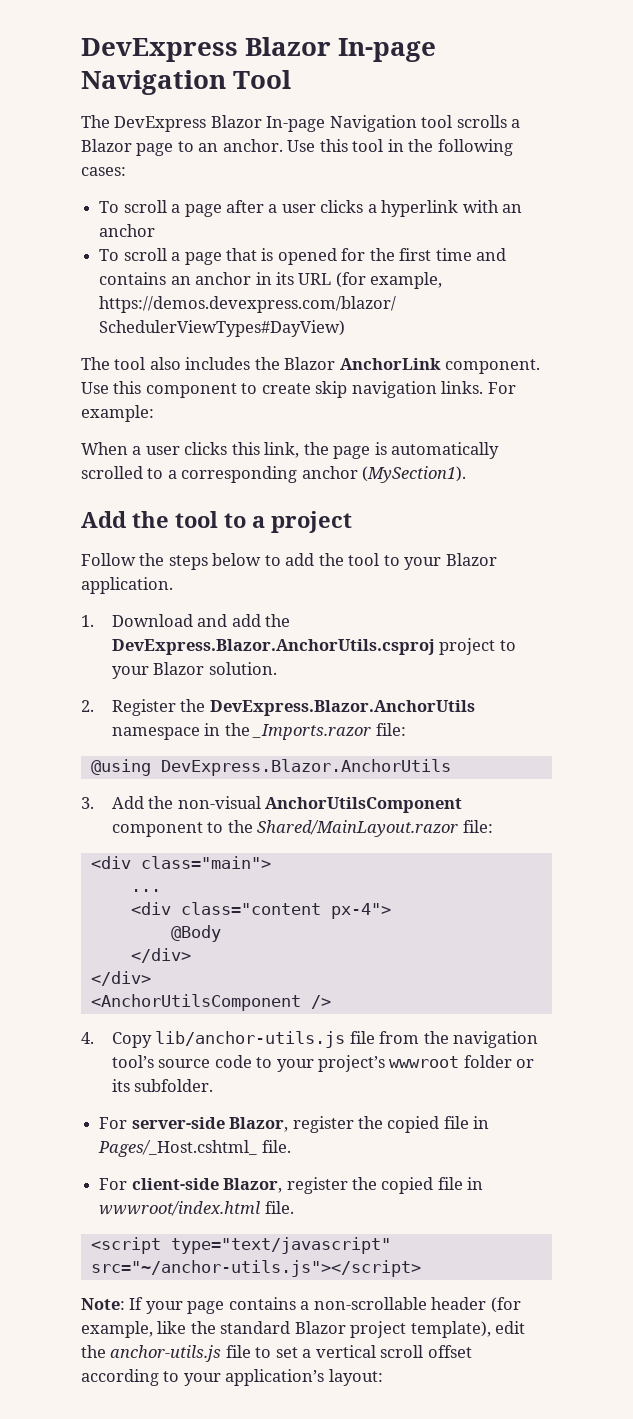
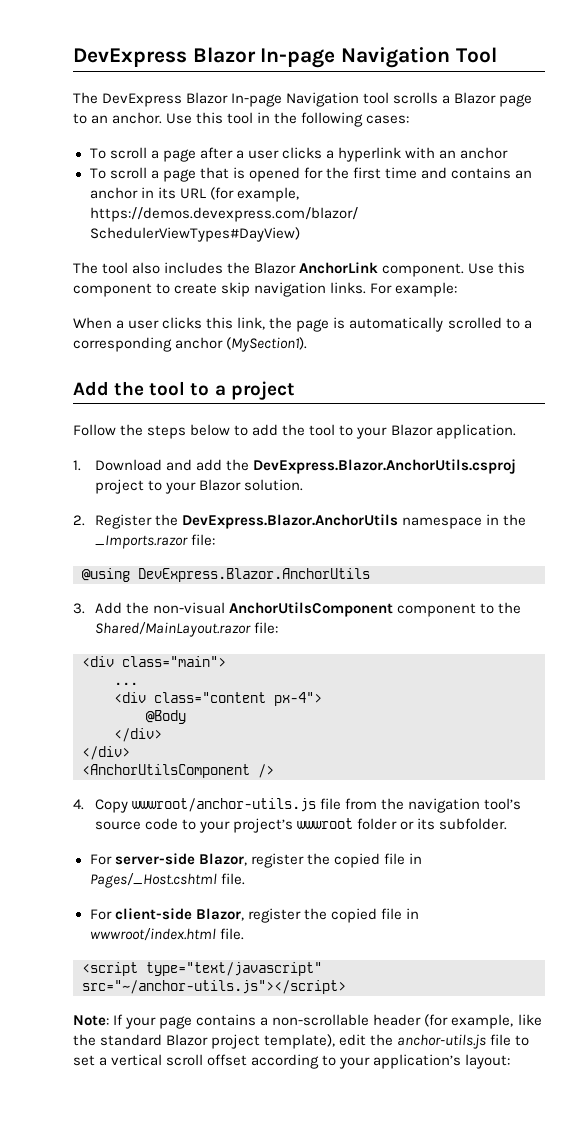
- 4. Copy lib/anchor-utils.js file from the navigation tool’s source code to your project’s wwwroot folder or its subfolder.
+ 4. Copy wwwroot/anchor-utils.js file from the navigation tool’s source code to your project’s wwwroot folder or its subfolder.
- For server-side Blazor, register the copied file in Pages/_Host.cshtml_ file.
+ For server-side Blazor, register the copied file in Pages/_Host.cshtml file.

